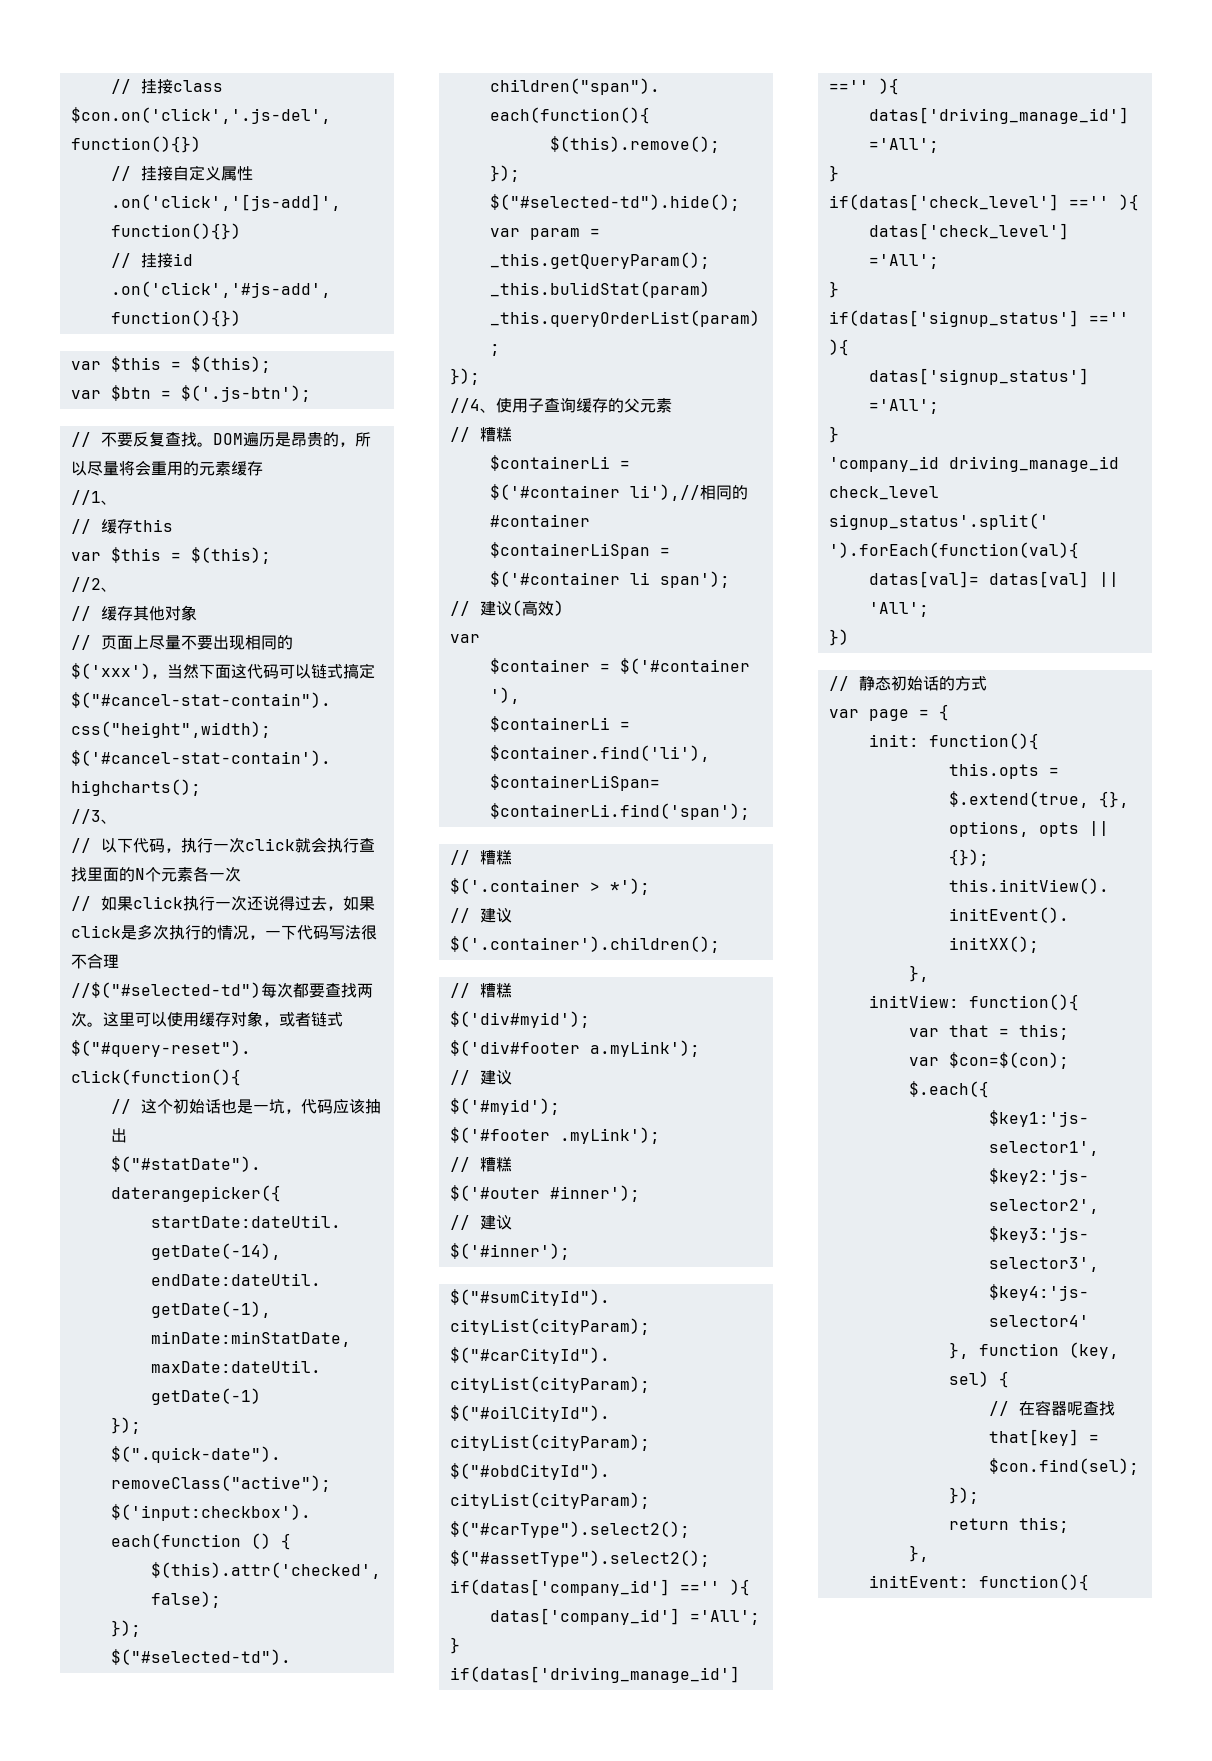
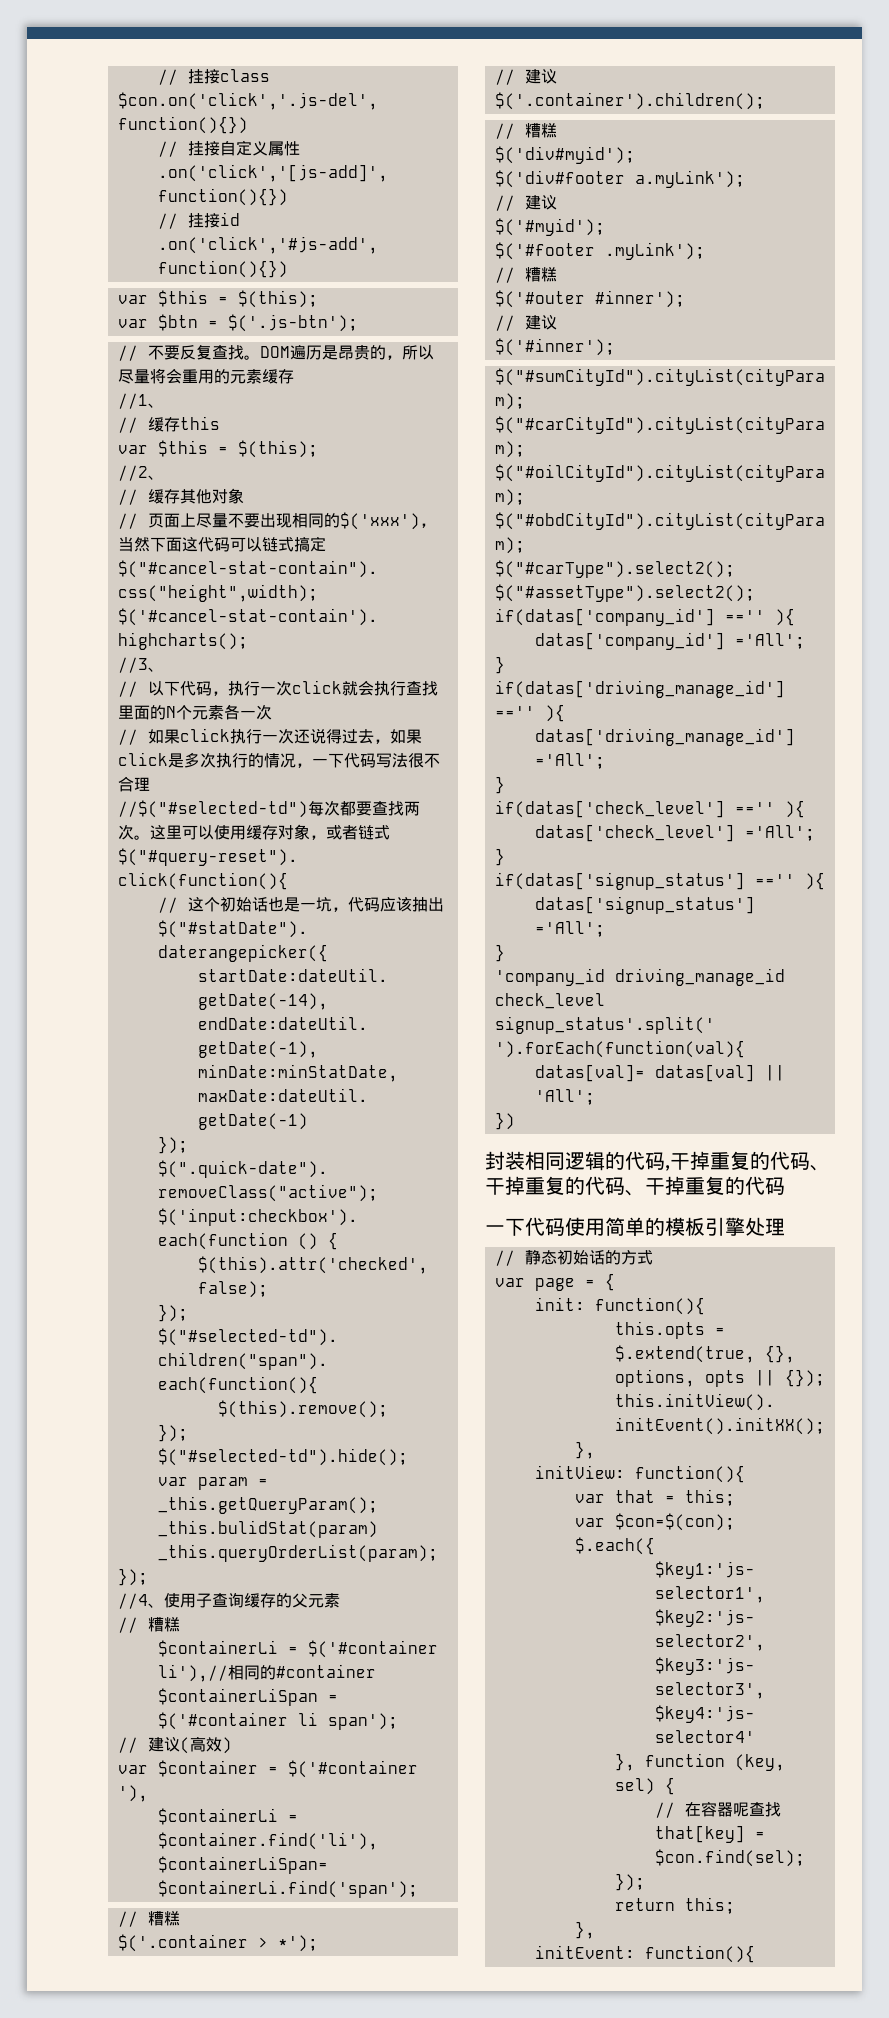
  // 建议(高效)
- var
- $container = $('#container '),
+ var $container = $('#container '),
+ 封装相同逻辑的代码,干掉重复的代码、干掉重复的代码、干掉重复的代码
+ 一下代码使用简单的模板引擎处理

